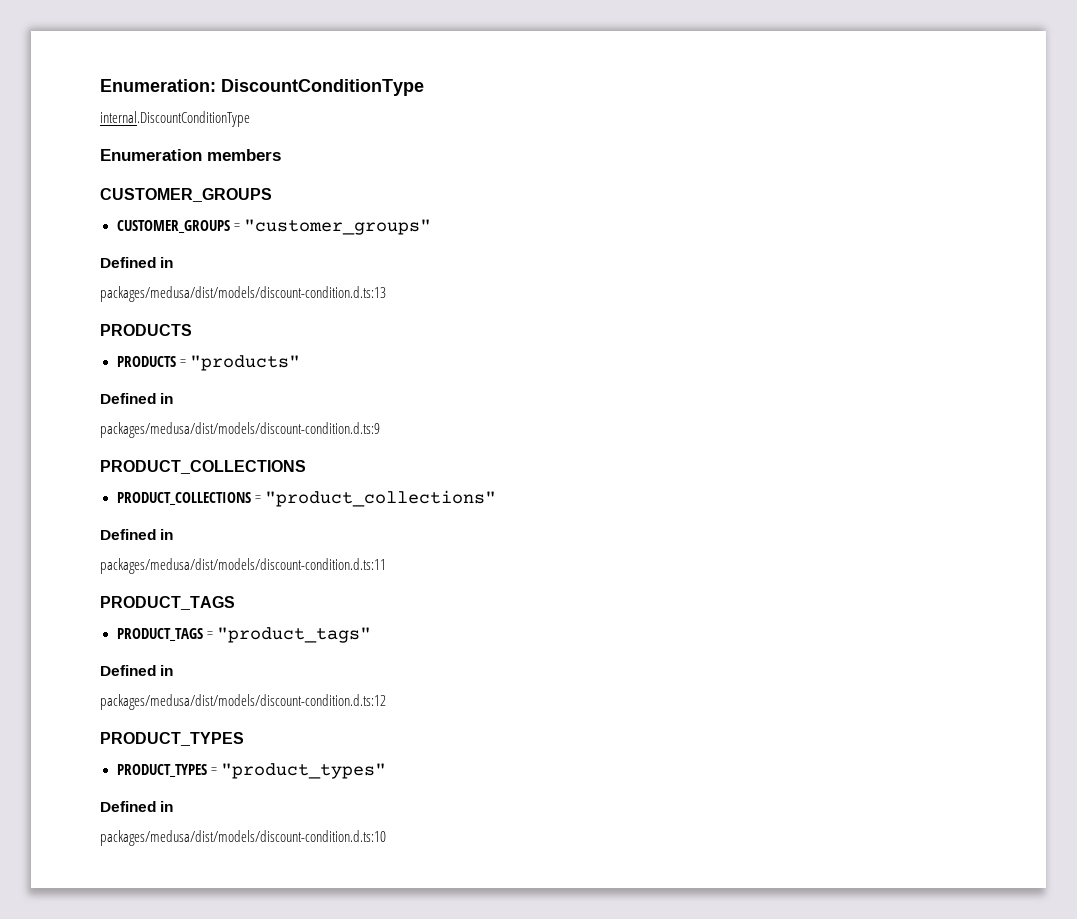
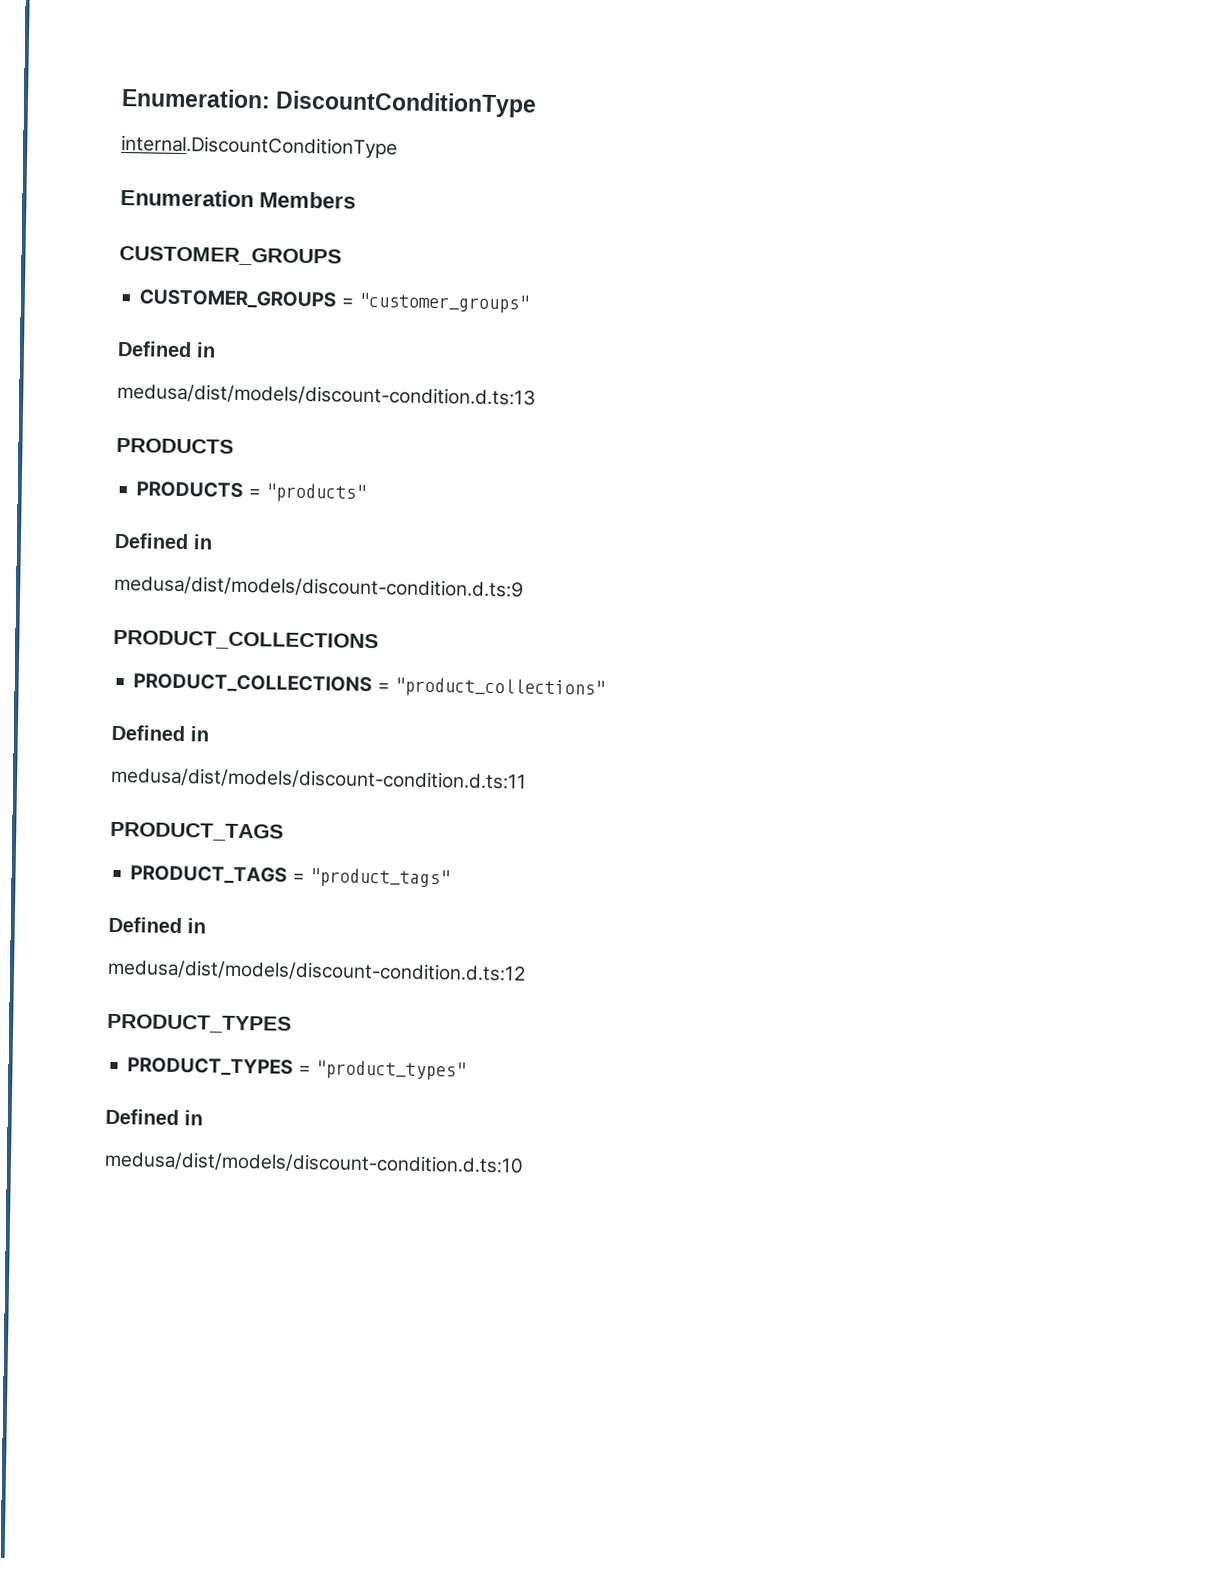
- Enumeration members
+ Enumeration Members
- packages/medusa/dist/models/discount-condition.d.ts:13
+ medusa/dist/models/discount-condition.d.ts:13
- packages/medusa/dist/models/discount-condition.d.ts:9
+ medusa/dist/models/discount-condition.d.ts:9
- packages/medusa/dist/models/discount-condition.d.ts:11
+ medusa/dist/models/discount-condition.d.ts:11
- packages/medusa/dist/models/discount-condition.d.ts:12
+ medusa/dist/models/discount-condition.d.ts:12
- packages/medusa/dist/models/discount-condition.d.ts:10
+ medusa/dist/models/discount-condition.d.ts:10

